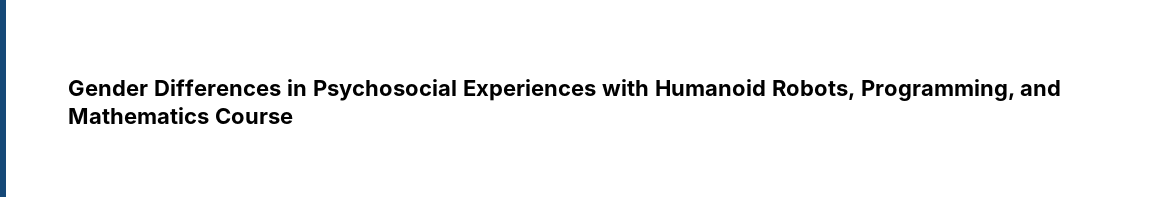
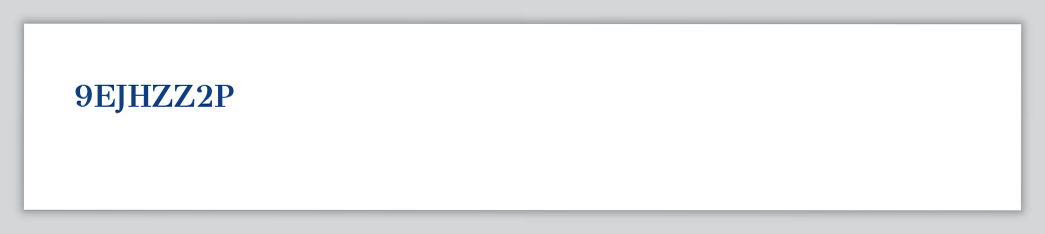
- Gender Differences in Psychosocial Experiences with Humanoid Robots, Programming, and Mathematics Course
+ 9EJHZZ2P

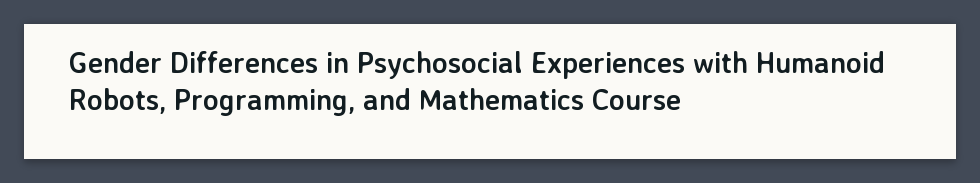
- 9EJHZZ2P
+ Gender Differences in Psychosocial Experiences with Humanoid Robots, Programming, and Mathematics Course

